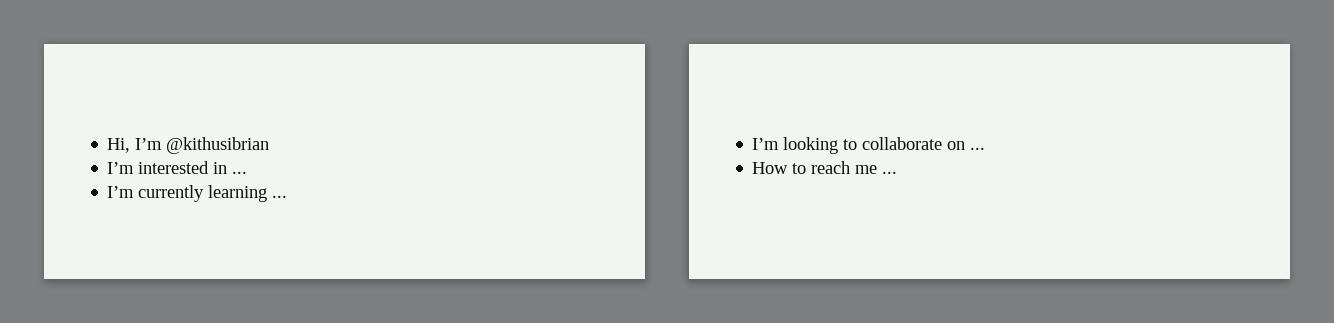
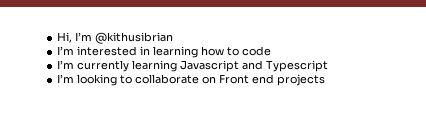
- I’m interested in ...
+ I’m interested in learning how to code
- I’m currently learning ...
+ I’m currently learning Javascript and Typescript
- I’m looking to collaborate on ...
- How to reach me ...
+ I’m looking to collaborate on Front end projects

